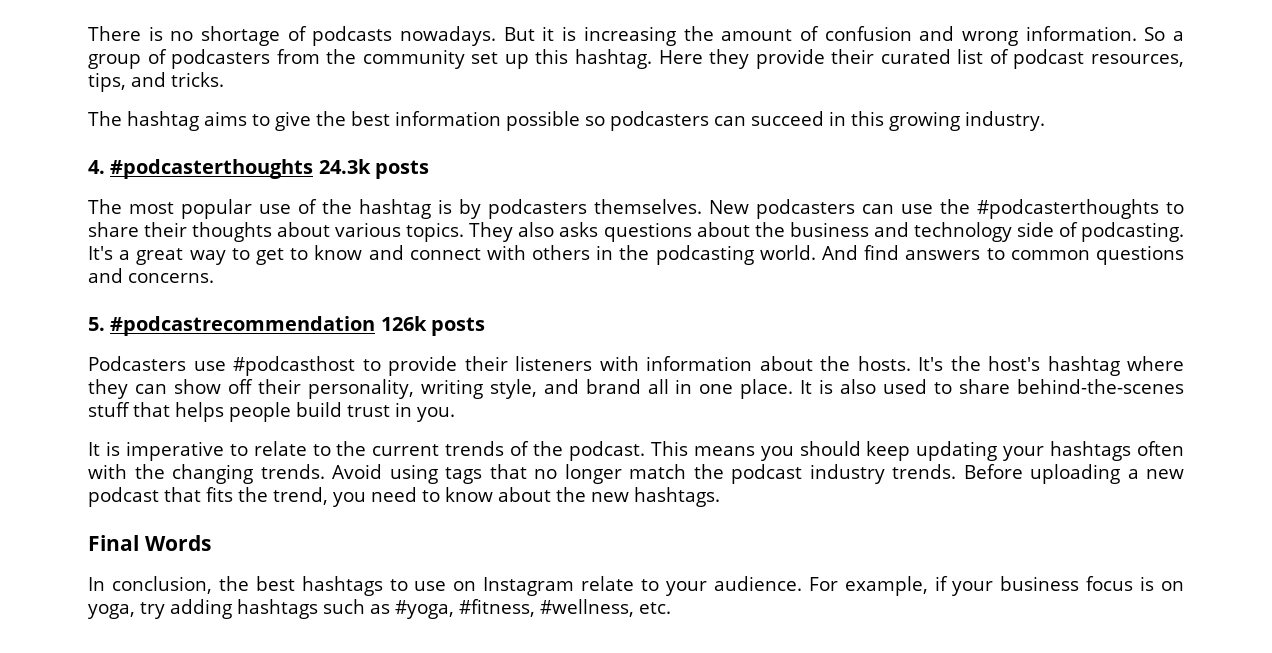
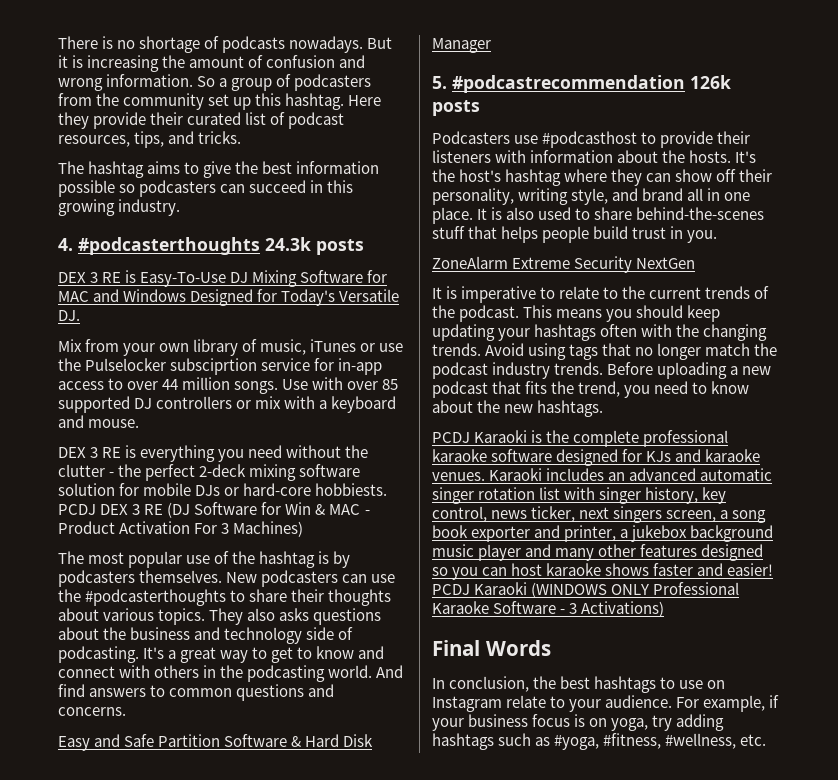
+ DEX 3 RE is Easy-To-Use DJ Mixing Software for MAC and Windows Designed for Today's Versatile DJ.
+ Mix from your own library of music, iTunes or use the Pulselocker subsciprtion service for in-app access to over 44 million songs. Use with over 85 supported DJ controllers or mix with a keyboard and mouse.
+ DEX 3 RE is everything you need without the clutter - the perfect 2-deck mixing software solution for mobile DJs or hard-core hobbiests. PCDJ DEX 3 RE (DJ Software for Win & MAC - Product Activation For 3 Machines)
+ Easy and Safe Partition Software & Hard Disk Manager
+ ZoneAlarm Extreme Security NextGen
+ PCDJ Karaoki is the complete professional karaoke software designed for KJs and karaoke venues. Karaoki includes an advanced automatic singer rotation list with singer history, key control, news ticker, next singers screen, a song book exporter and printer, a jukebox background music player and many other features designed so you can host karaoke shows faster and easier! PCDJ Karaoki (WINDOWS ONLY Professional Karaoke Software - 3 Activations)

